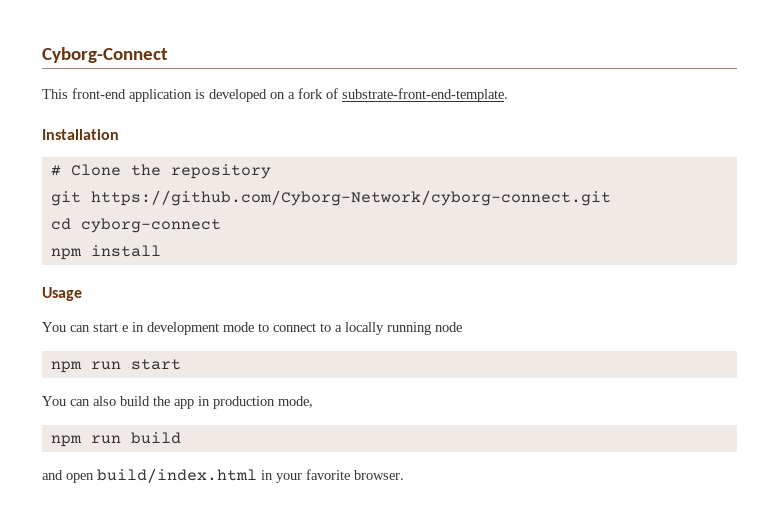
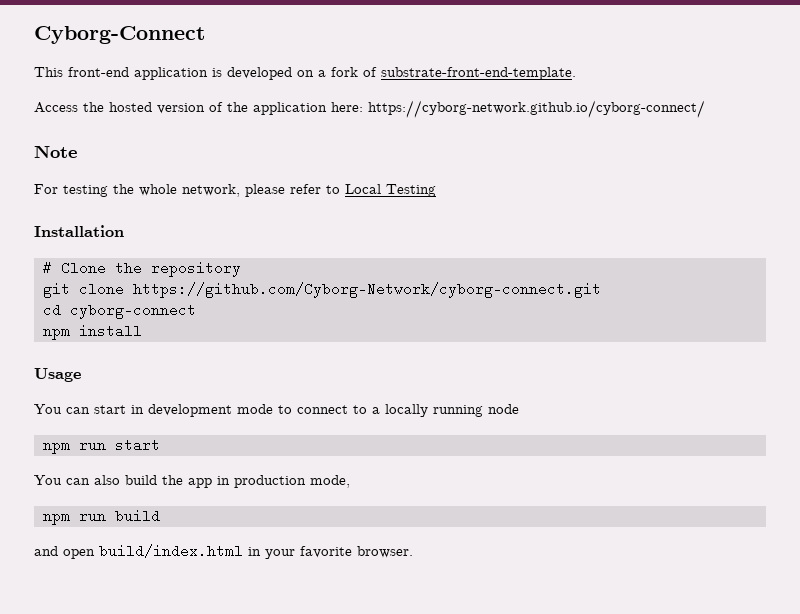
+ Access the hosted version of the application here: https://cyborg-network.github.io/cyborg-connect/
+ Note
+ For testing the whole network, please refer to Local Testing
- git https://github.com/Cyborg-Network/cyborg-connect.git
+ git clone https://github.com/Cyborg-Network/cyborg-connect.git
- You can start e in development mode to connect to a locally running node
+ You can start in development mode to connect to a locally running node

